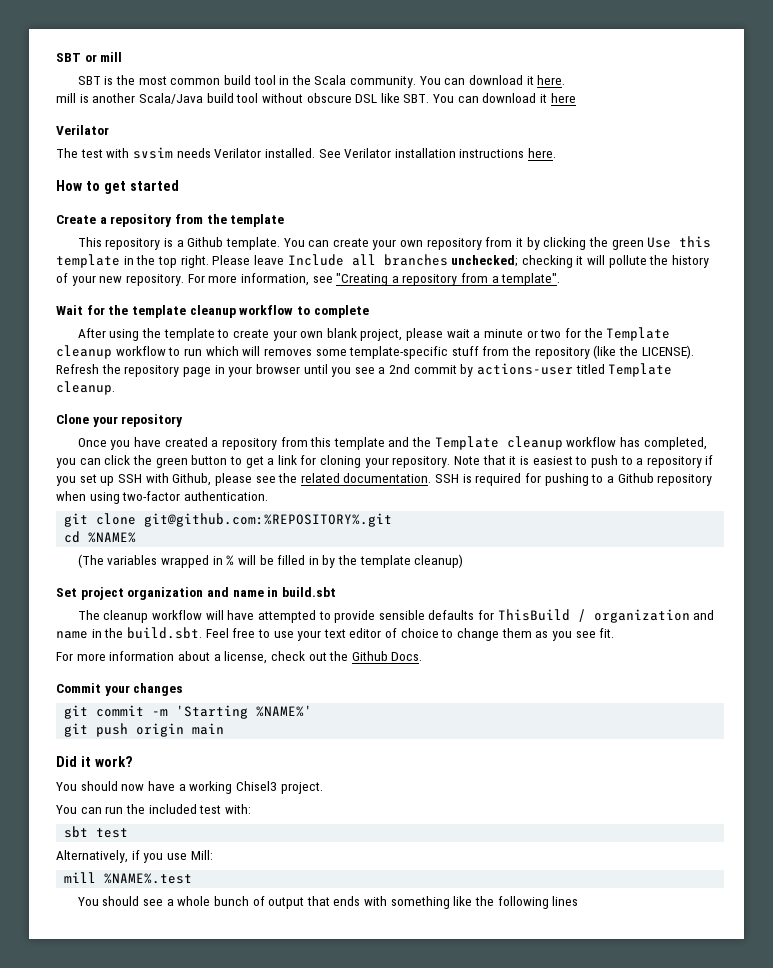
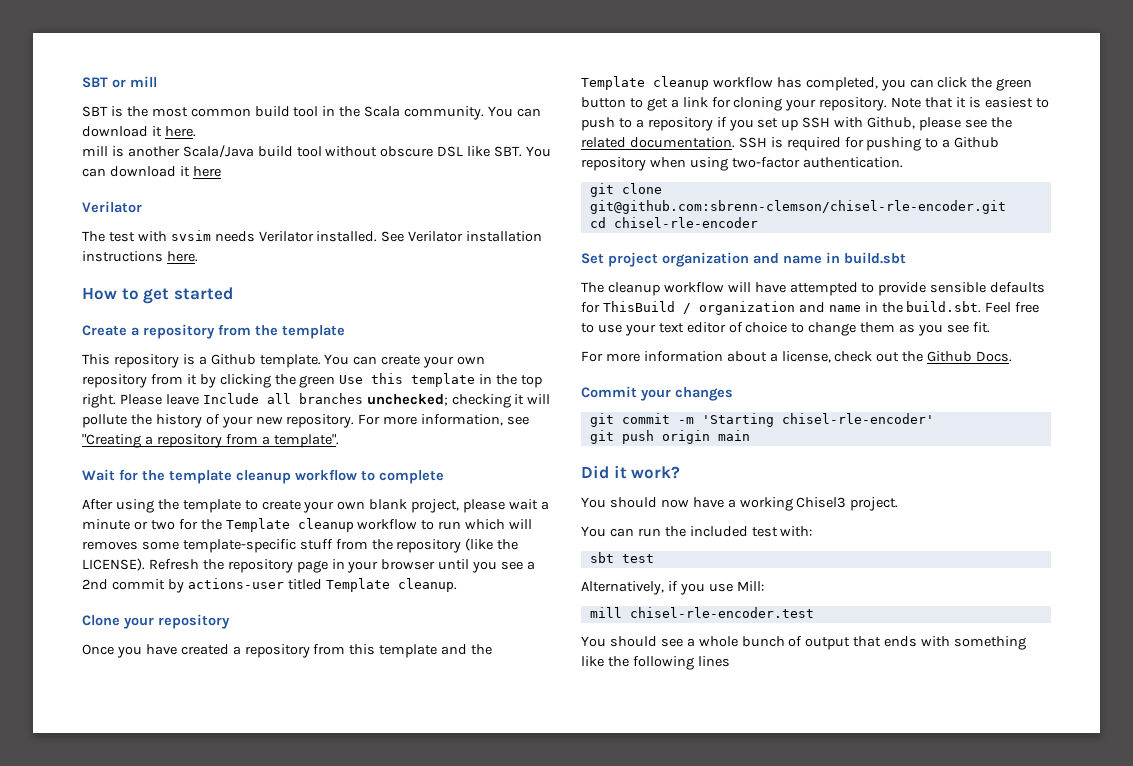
- git clone git@github.com:%REPOSITORY%.git
+ git clone git@github.com:sbrenn-clemson/chisel-rle-encoder.git
- cd %NAME%
- (The variables wrapped in % will be filled in by the template cleanup)
+ cd chisel-rle-encoder
- git commit -m 'Starting %NAME%'
+ git commit -m 'Starting chisel-rle-encoder'
- mill %NAME%.test
+ mill chisel-rle-encoder.test

